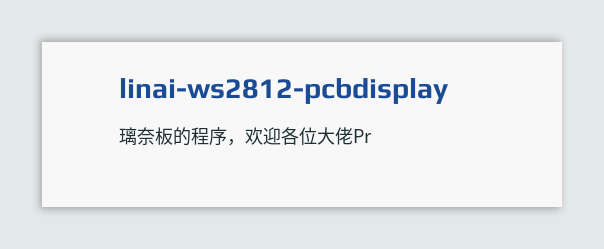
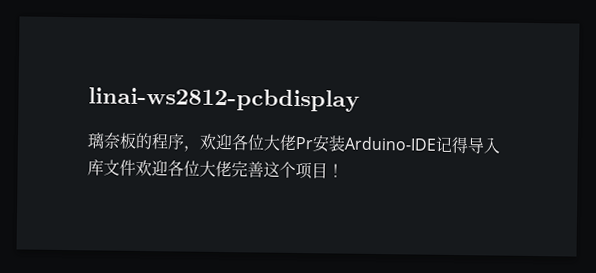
- 璃奈板的程序，欢迎各位大佬Pr
+ 璃奈板的程序，欢迎各位大佬Pr安装Arduino-IDE记得导入库文件欢迎各位大佬完善这个项目！

